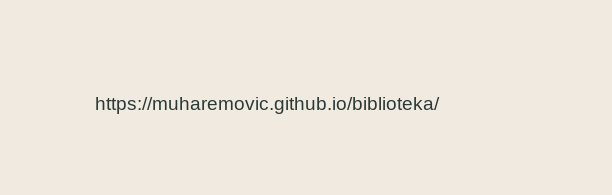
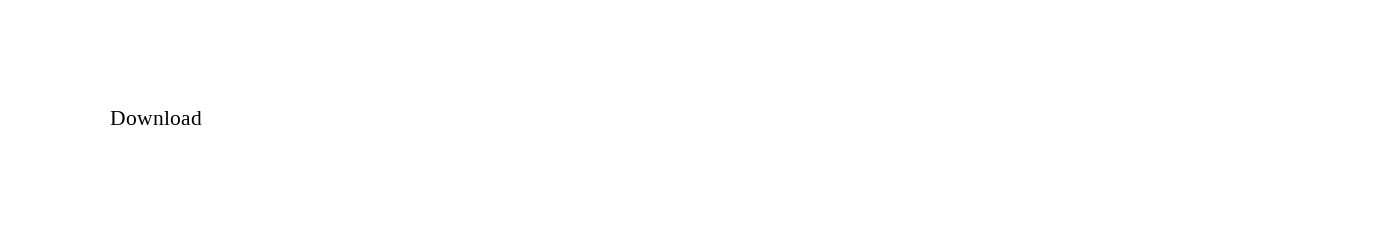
- https://muharemovic.github.io/biblioteka/
+ Download

